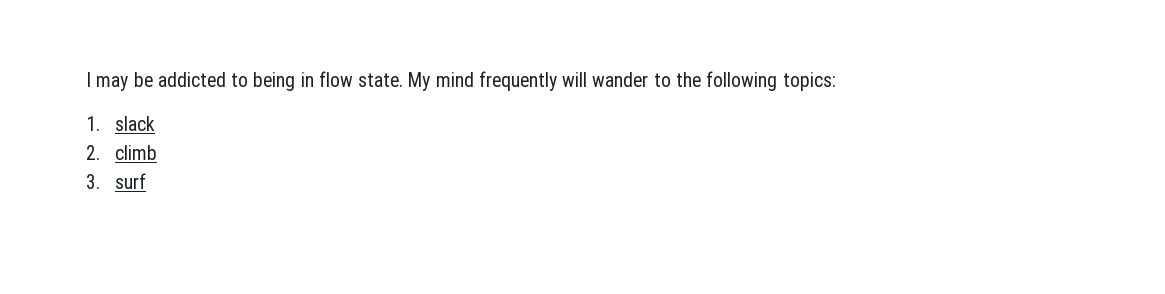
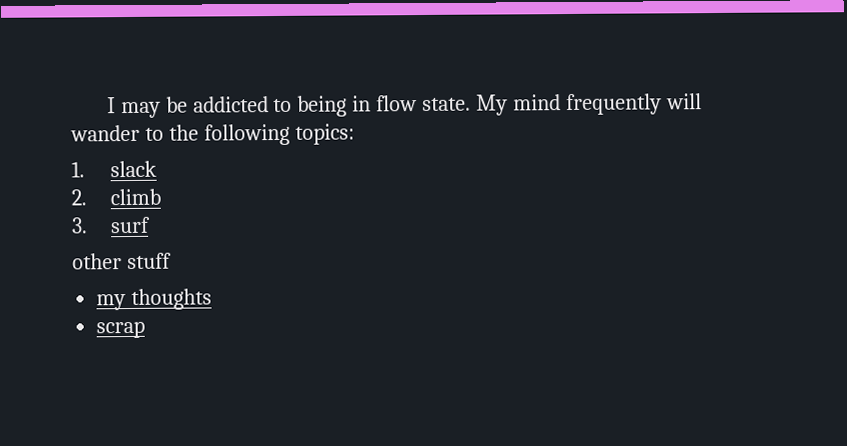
+ other stuff
+ my thoughts
+ scrap

